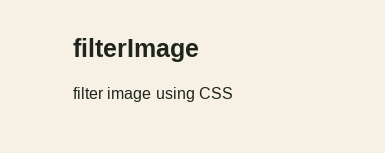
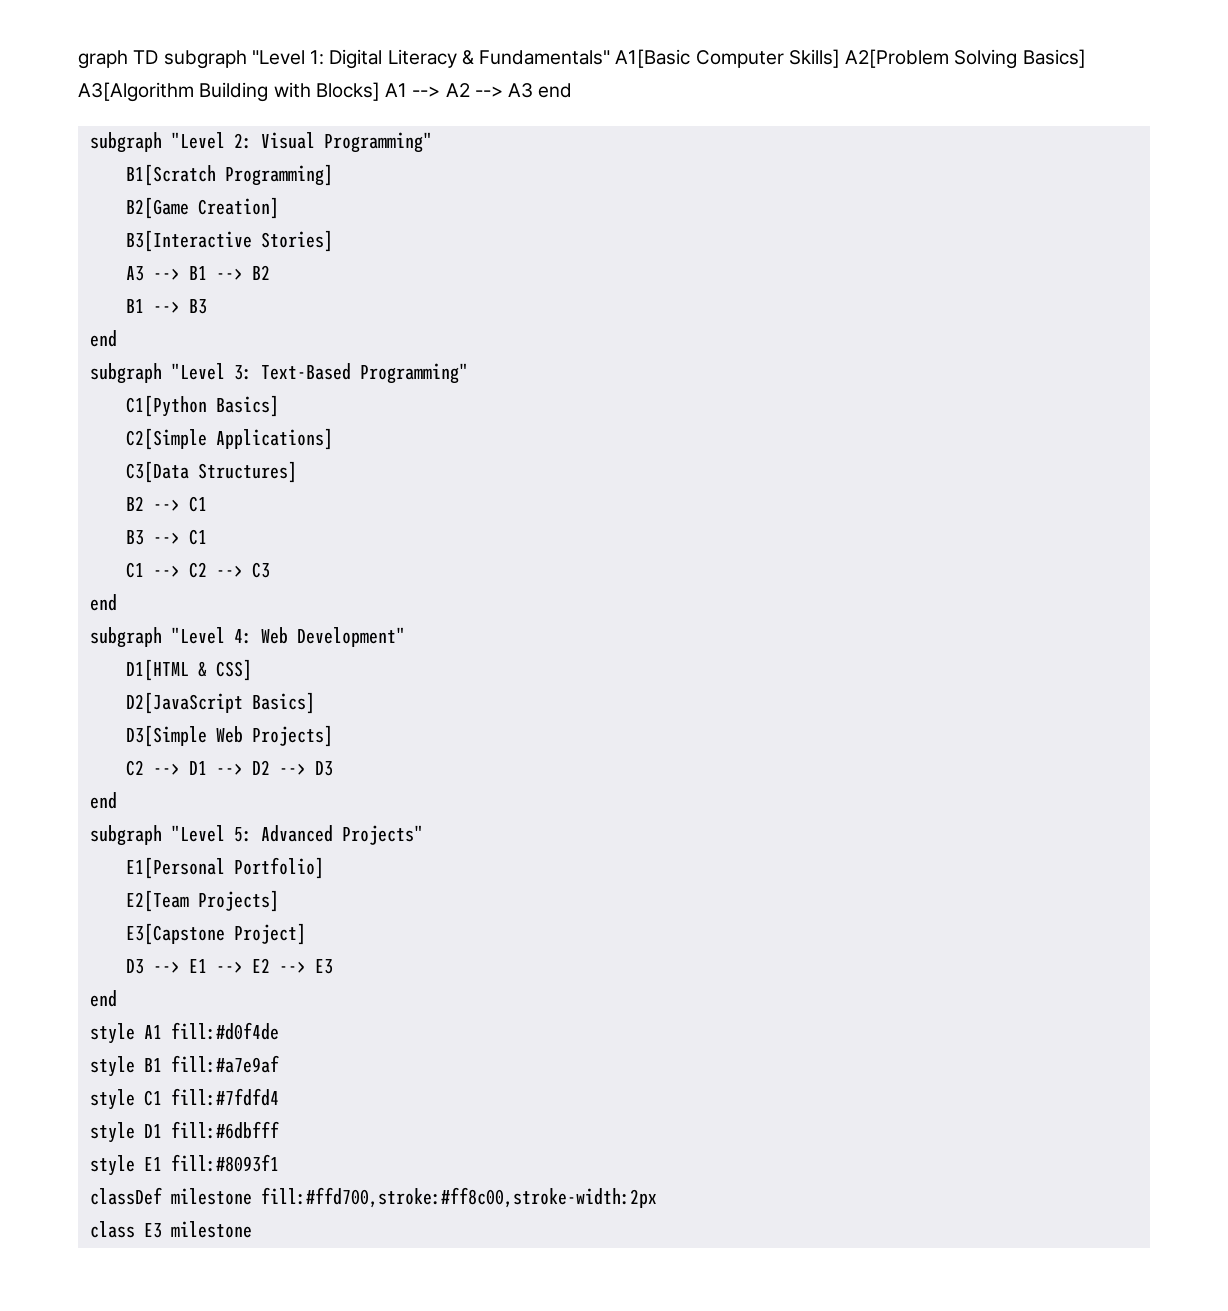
- filterImage
- filter image using CSS
+ graph TD subgraph "Level 1: Digital Literacy & Fundamentals" A1[Basic Computer Skills] A2[Problem Solving Basics] A3[Algorithm Building with Blocks] A1 --> A2 --> A3 end
+ subgraph "Level 2: Visual Programming"
+ B1[Scratch Programming]
+ B2[Game Creation]
+ B3[Interactive Stories]
+ A3 --> B1 --> B2
+ B1 --> B3
+ end
+ subgraph "Level 3: Text-Based Programming"
+ C1[Python Basics]
+ C2[Simple Applications]
+ C3[Data Structures]
+ B2 --> C1
+ B3 --> C1
+ C1 --> C2 --> C3
+ end
+ subgraph "Level 4: Web Development"
+ D1[HTML & CSS]
+ D2[JavaScript Basics]
+ D3[Simple Web Projects]
+ C2 --> D1 --> D2 --> D3
+ end
+ subgraph "Level 5: Advanced Projects"
+ E1[Personal Portfolio]
+ E2[Team Projects]
+ E3[Capstone Project]
+ D3 --> E1 --> E2 --> E3
+ end
+ style A1 fill:#d0f4de
+ style B1 fill:#a7e9af
+ style C1 fill:#7fdfd4
+ style D1 fill:#6dbfff
+ style E1 fill:#8093f1
+ classDef milestone fill:#ffd700,stroke:#ff8c00,stroke-width:2px
+ class E3 milestone

